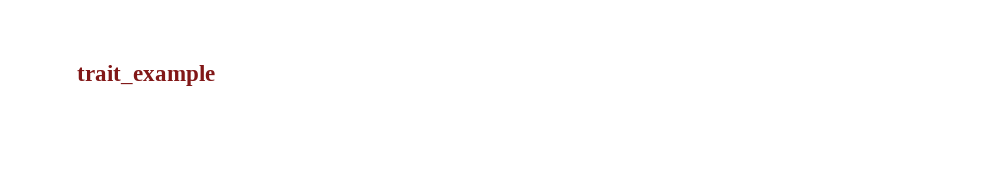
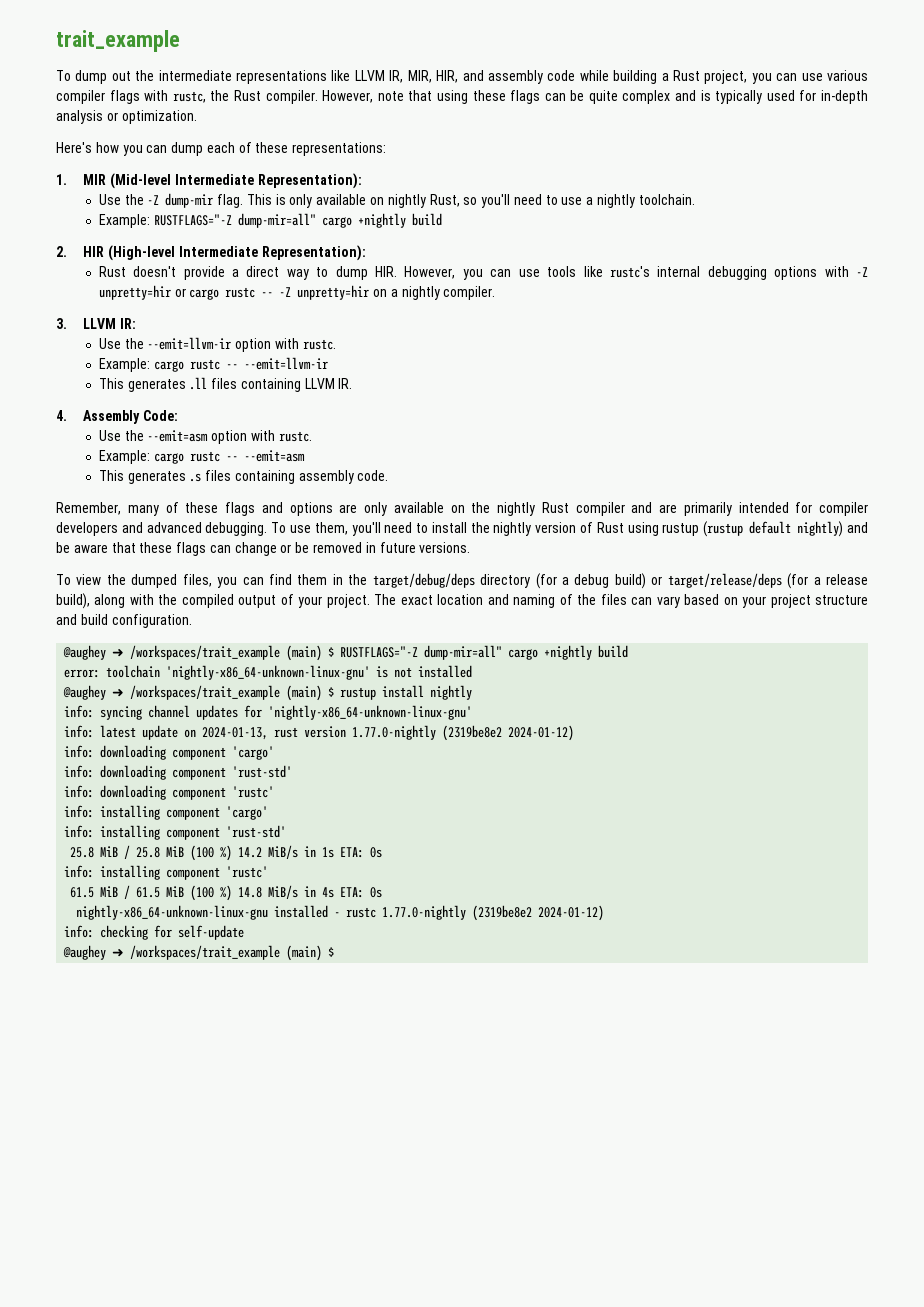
+ To dump out the intermediate representations like LLVM IR, MIR, HIR, and assembly code while building a Rust project, you can use various compiler flags with rustc, the Rust compiler. However, note that using these flags can be quite complex and is typically used for in-depth analysis or optimization.
+ Here's how you can dump each of these representations:
+ 1. MIR (Mid-level Intermediate Representation):
+ Use the -Z dump-mir flag. This is only available on nightly Rust, so you'll need to use a nightly toolchain.
+ Example: RUSTFLAGS="-Z dump-mir=all" cargo +nightly build
+ 2. HIR (High-level Intermediate Representation):
+ Rust doesn't provide a direct way to dump HIR. However, you can use tools like rustc's internal debugging options with -Z unpretty=hir or cargo rustc -- -Z unpretty=hir on a nightly compiler.
+ 3. LLVM IR:
+ Use the --emit=llvm-ir option with rustc.
+ Example: cargo rustc -- --emit=llvm-ir
+ This generates .ll files containing LLVM IR.
+ 4. Assembly Code:
+ Use the --emit=asm option with rustc.
+ Example: cargo rustc -- --emit=asm
+ This generates .s files containing assembly code.
+ Remember, many of these flags and options are only available on the nightly Rust compiler and are primarily intended for compiler developers and advanced debugging. To use them, you'll need to install the nightly version of Rust using rustup (rustup default nightly) and be aware that these flags can change or be removed in future versions.
+ To view the dumped files, you can find them in the target/debug/deps directory (for a debug build) or target/release/deps (for a release build), along with the compiled output of your project. The exact location and naming of the files can vary based on your project structure and build configuration.
+ @aughey ➜ /workspaces/trait_example (main) $ RUSTFLAGS="-Z dump-mir=all" cargo +nightly build
+ error: toolchain 'nightly-x86_64-unknown-linux-gnu' is not installed
+ @aughey ➜ /workspaces/trait_example (main) $ rustup install nightly
+ info: syncing channel updates for 'nightly-x86_64-unknown-linux-gnu'
+ info: latest update on 2024-01-13, rust version 1.77.0-nightly (2319be8e2 2024-01-12)
+ info: downloading component 'cargo'
+ info: downloading component 'rust-std'
+ info: downloading component 'rustc'
+ info: installing component 'cargo'
+ info: installing component 'rust-std'
+ 25.8 MiB / 25.8 MiB (100 %) 14.2 MiB/s in 1s ETA: 0s
+ info: installing component 'rustc'
+ 61.5 MiB / 61.5 MiB (100 %) 14.8 MiB/s in 4s ETA: 0s
+ nightly-x86_64-unknown-linux-gnu installed - rustc 1.77.0-nightly (2319be8e2 2024-01-12)
+ info: checking for self-update
+ @aughey ➜ /workspaces/trait_example (main) $

